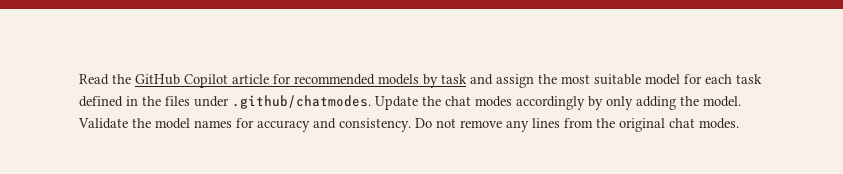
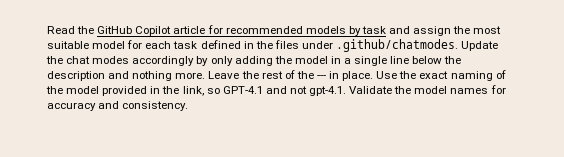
- Read the GitHub Copilot article for recommended models by task and assign the most suitable model for each task defined in the files under .github/chatmodes. Update the chat modes accordingly by only adding the model. Validate the model names for accuracy and consistency. Do not remove any lines from the original chat modes.
+ Read the GitHub Copilot article for recommended models by task and assign the most suitable model for each task defined in the files under .github/chatmodes. Update the chat modes accordingly by only adding the model in a single line below the description and nothing more. Leave the rest of the --- in place. Use the exact naming of the model provided in the link, so GPT-4.1 and not gpt-4.1. Validate the model names for accuracy and consistency.

